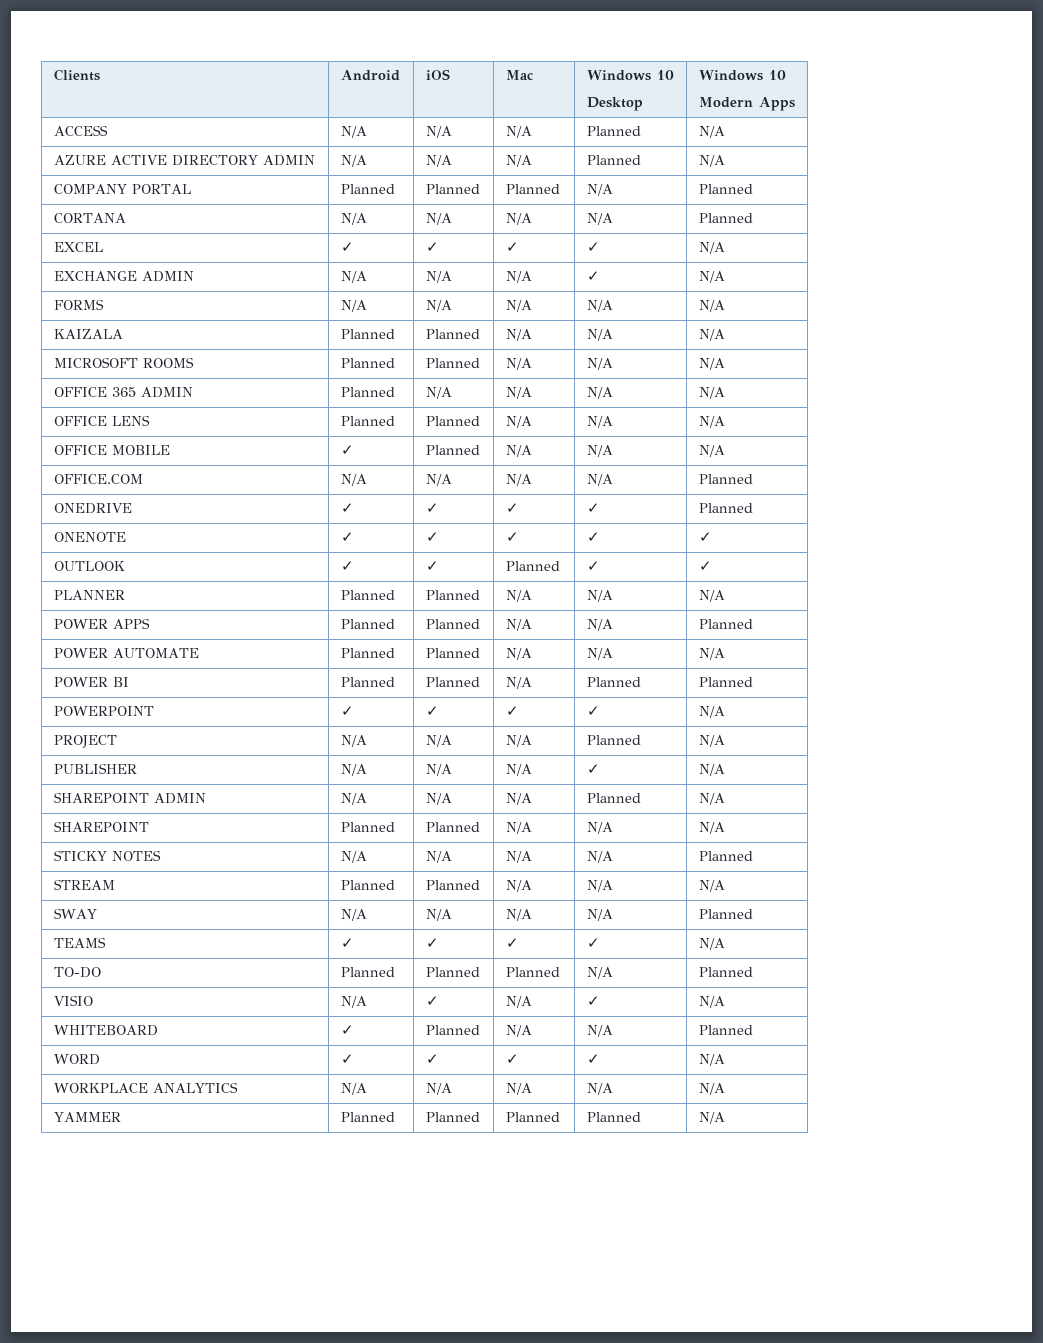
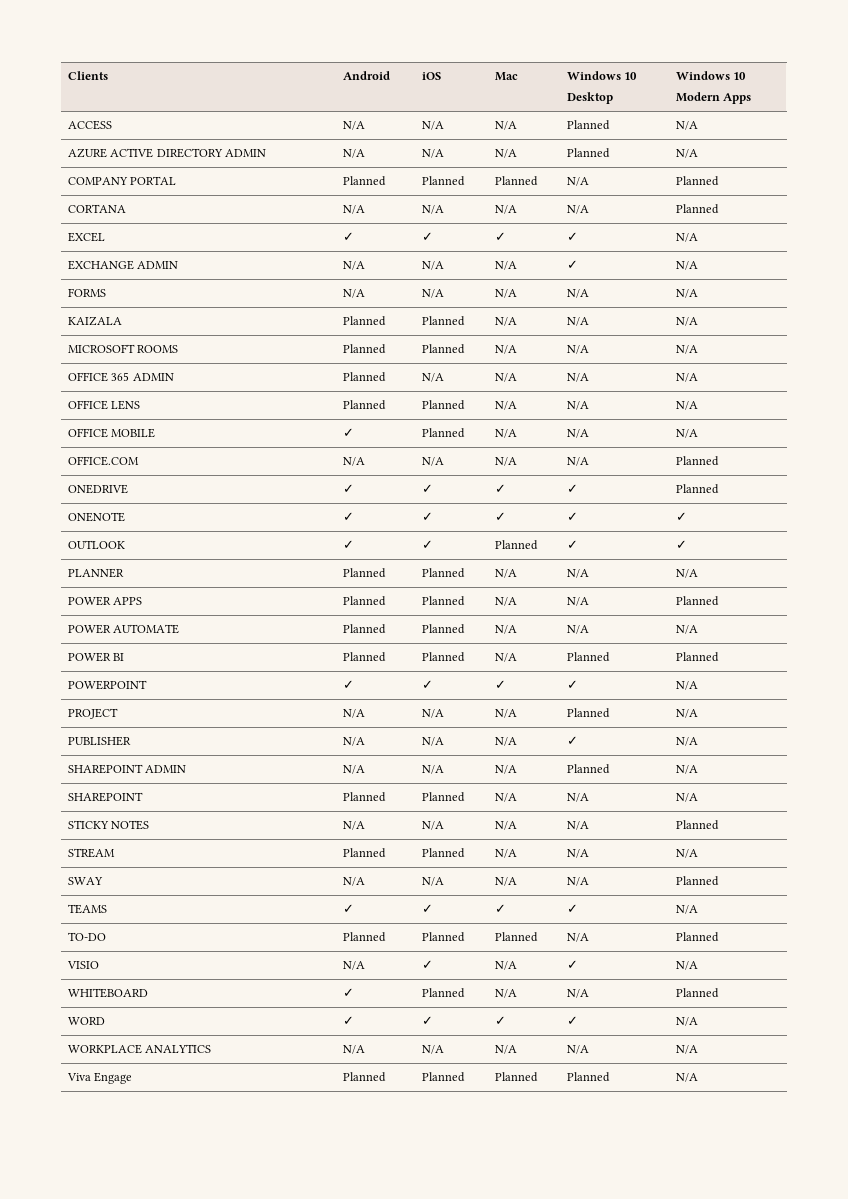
- YAMMER | Planned | Planned | Planned | Planned | N/A
+ Viva Engage | Planned | Planned | Planned | Planned | N/A

